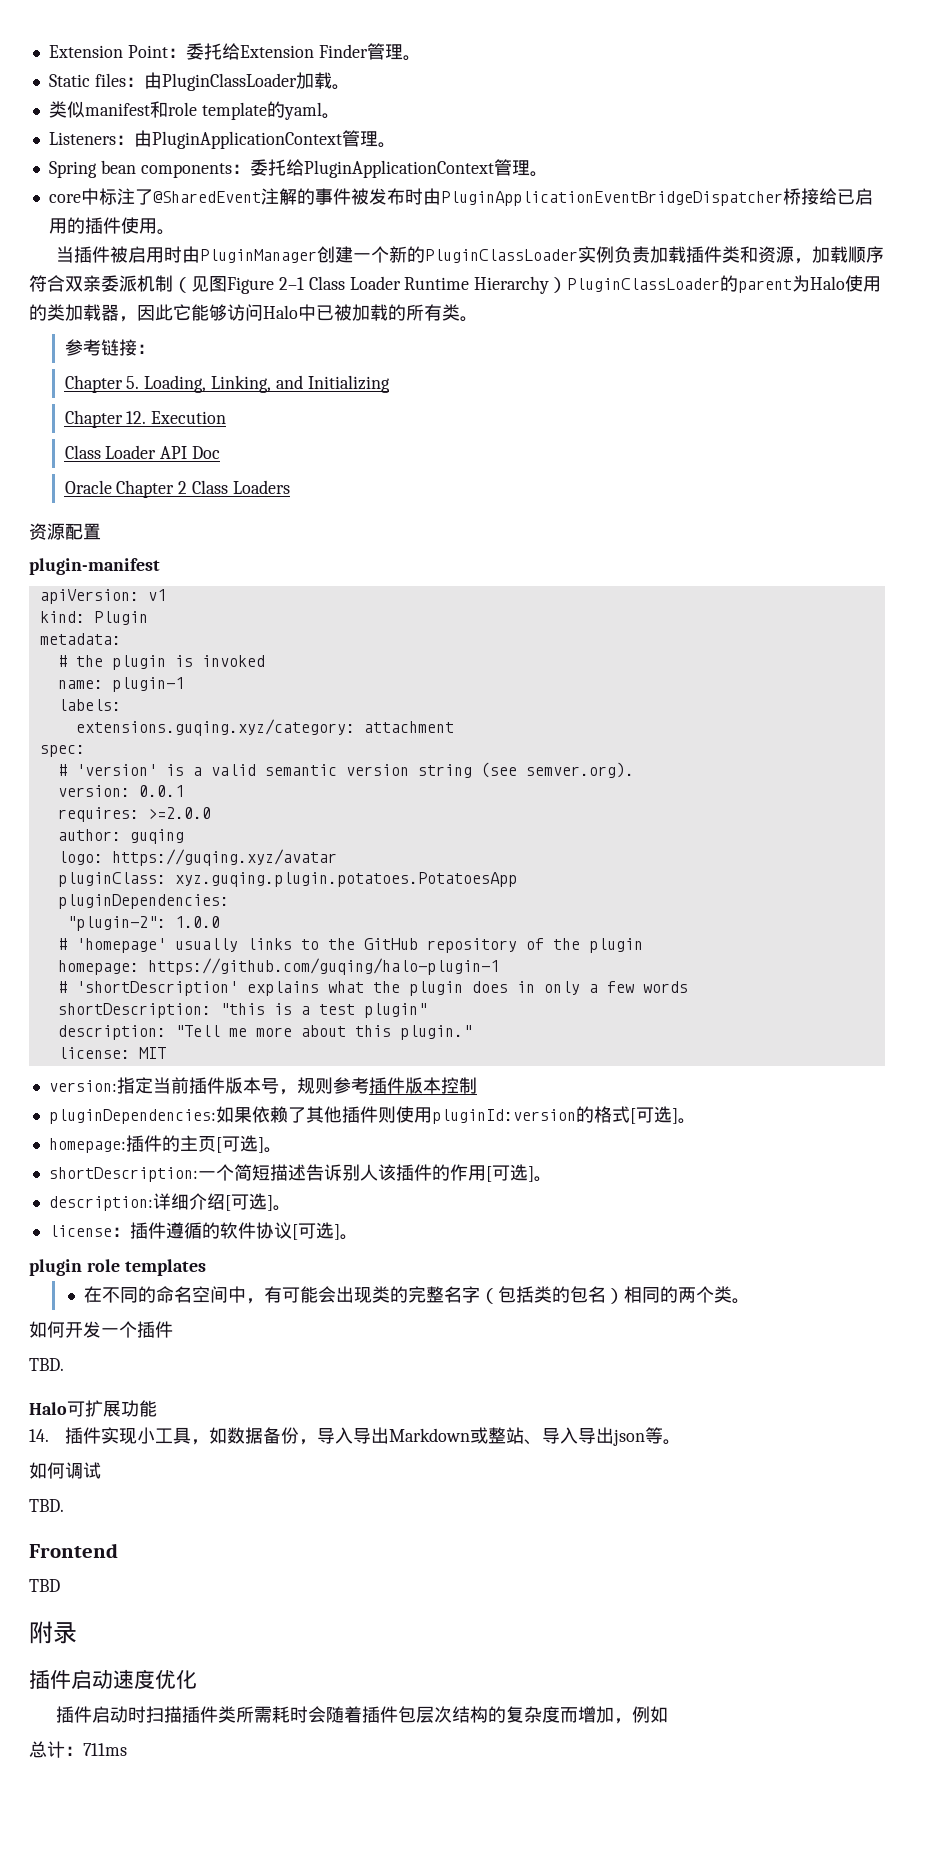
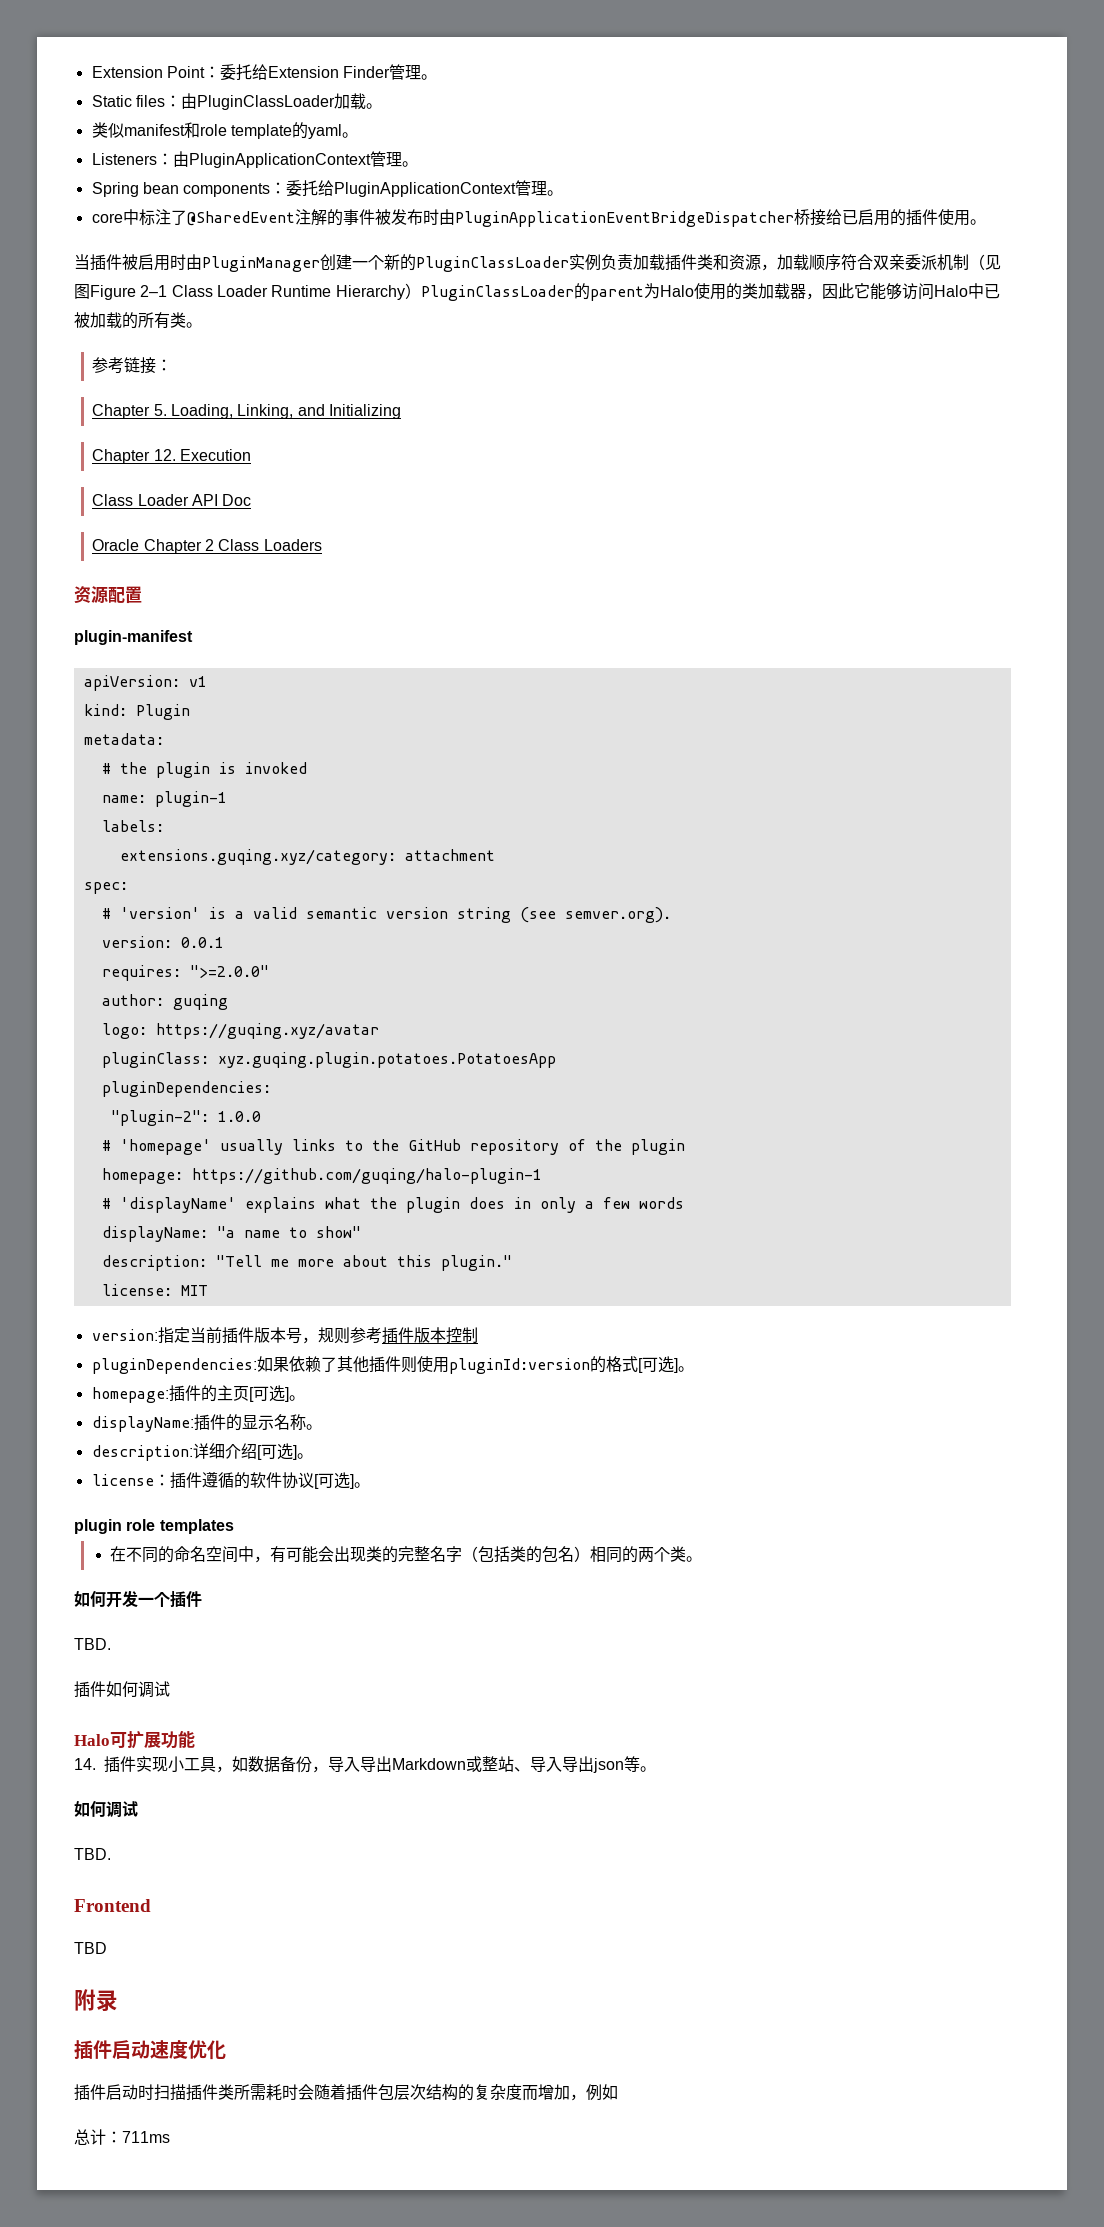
- requires: >=2.0.0
+ requires: ">=2.0.0"
- # 'shortDescription' explains what the plugin does in only a few words
+ # 'displayName' explains what the plugin does in only a few words
- shortDescription: "this is a test plugin"
+ displayName: "a name to show"
- shortDescription:一个简短描述告诉别人该插件的作用[可选]。
+ displayName:插件的显示名称。
+ 插件如何调试

